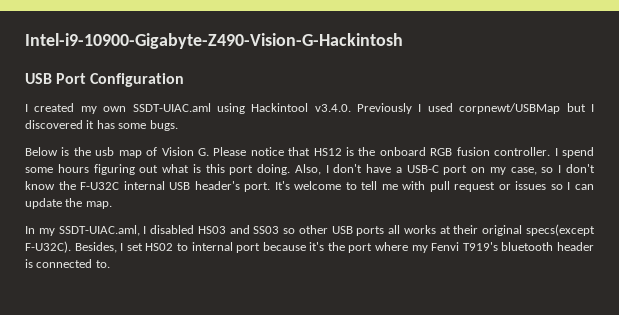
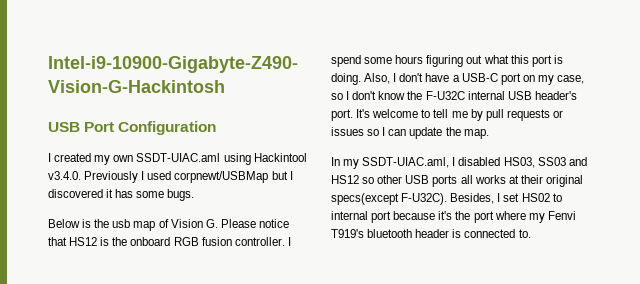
- I spend some hours figuring out what is this port doing.
+ I spend some hours figuring out what this port is doing.
- It's welcome to tell me with pull request or issues so I can update the map.
+ It's welcome to tell me by pull requests or issues so I can update the map.
- In my SSDT-UIAC.aml, I disabled HS03 and SS03 so other USB ports all works at their original specs(except F-U32C).
+ In my SSDT-UIAC.aml, I disabled HS03, SS03 and HS12 so other USB ports all works at their original specs(except F-U32C).

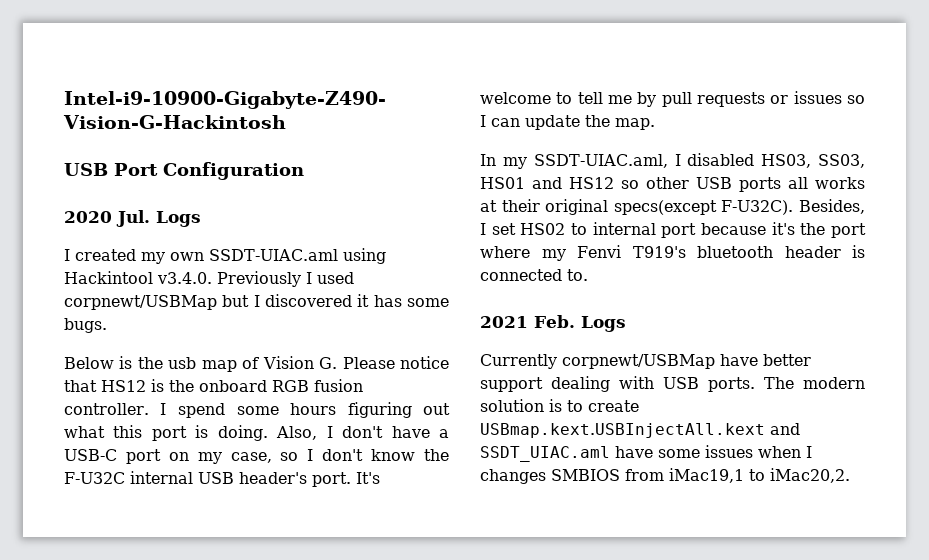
+ 2020 Jul. Logs
- In my SSDT-UIAC.aml, I disabled HS03, SS03 and HS12 so other USB ports all works at their original specs(except F-U32C).
+ In my SSDT-UIAC.aml, I disabled HS03, SS03, HS01 and HS12 so other USB ports all works at their original specs(except F-U32C).
+ 2021 Feb. Logs
+ Currently corpnewt/USBMap have better support dealing with USB ports. The modern solution is to create USBmap.kext.USBInjectAll.kext and SSDT_UIAC.aml have some issues when I changes SMBIOS from iMac19,1 to iMac20,2.

